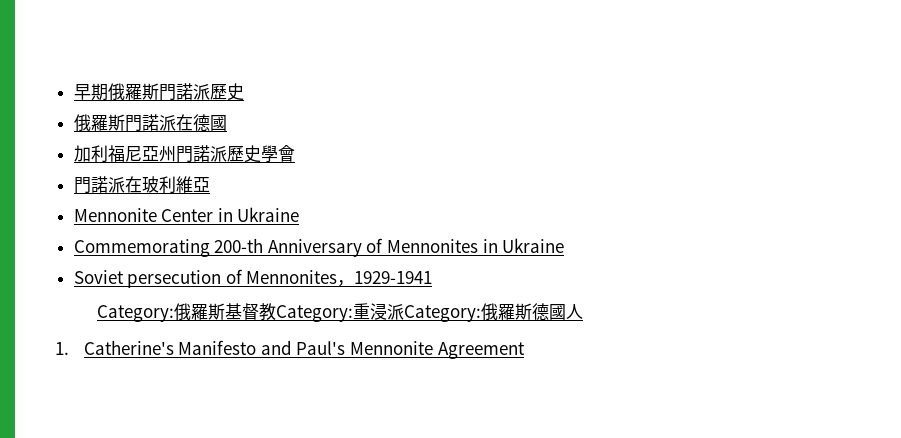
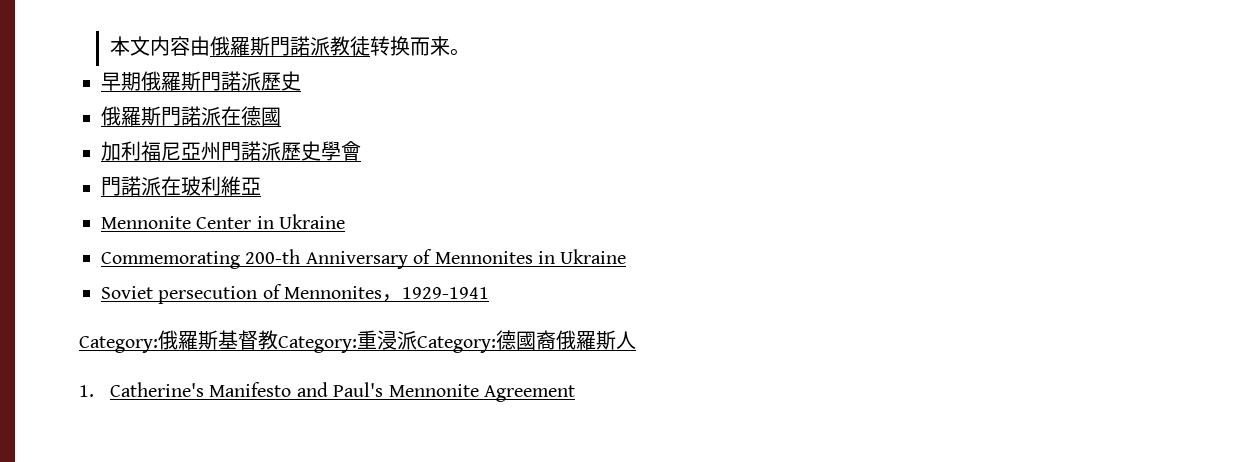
+ 本文内容由俄羅斯門諾派教徒转换而来。
- Category:俄羅斯基督教Category:重浸派Category:俄羅斯德國人
+ Category:俄羅斯基督教Category:重浸派Category:德國裔俄羅斯人

